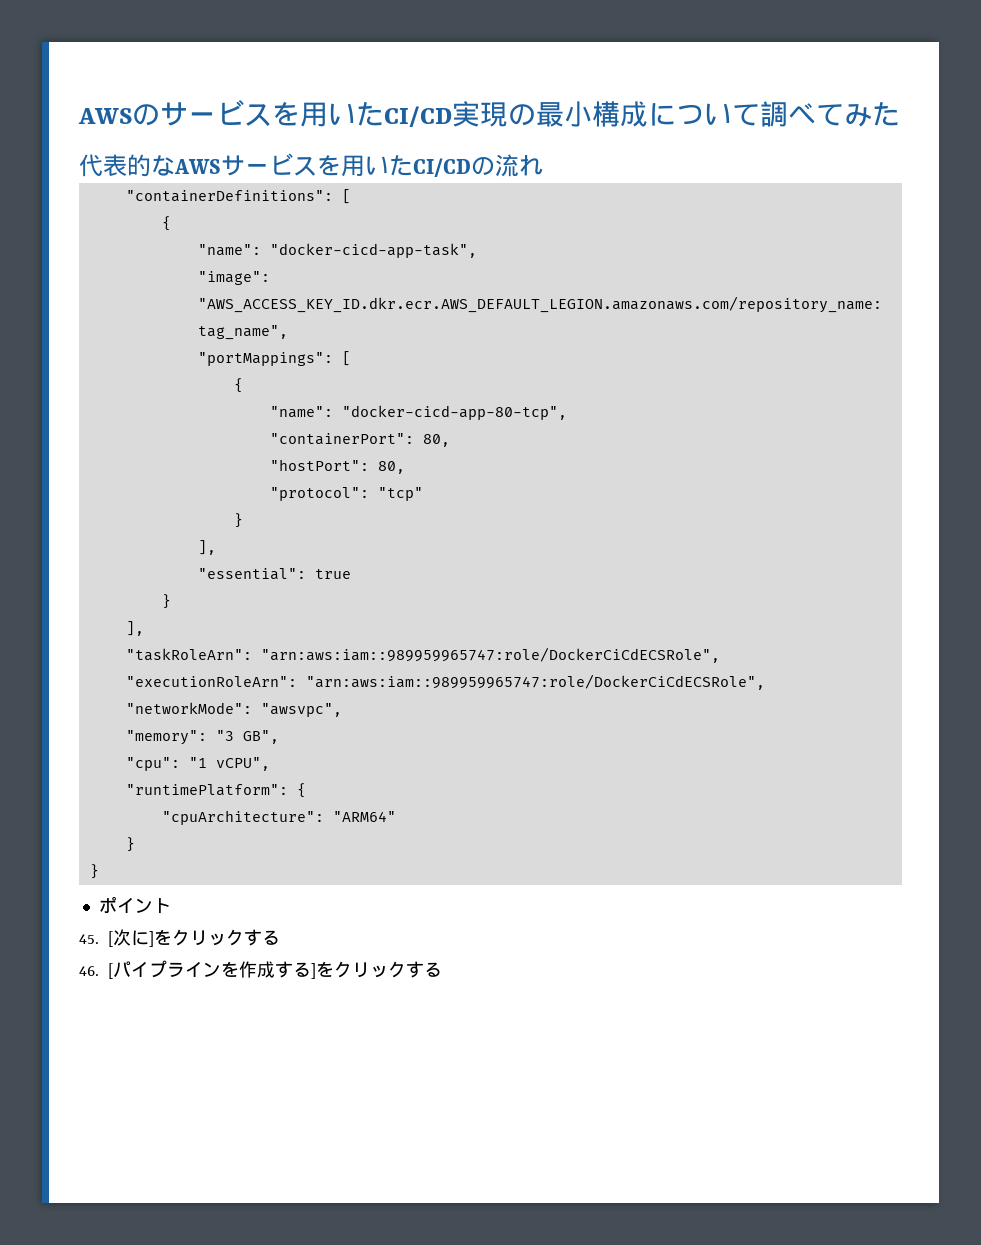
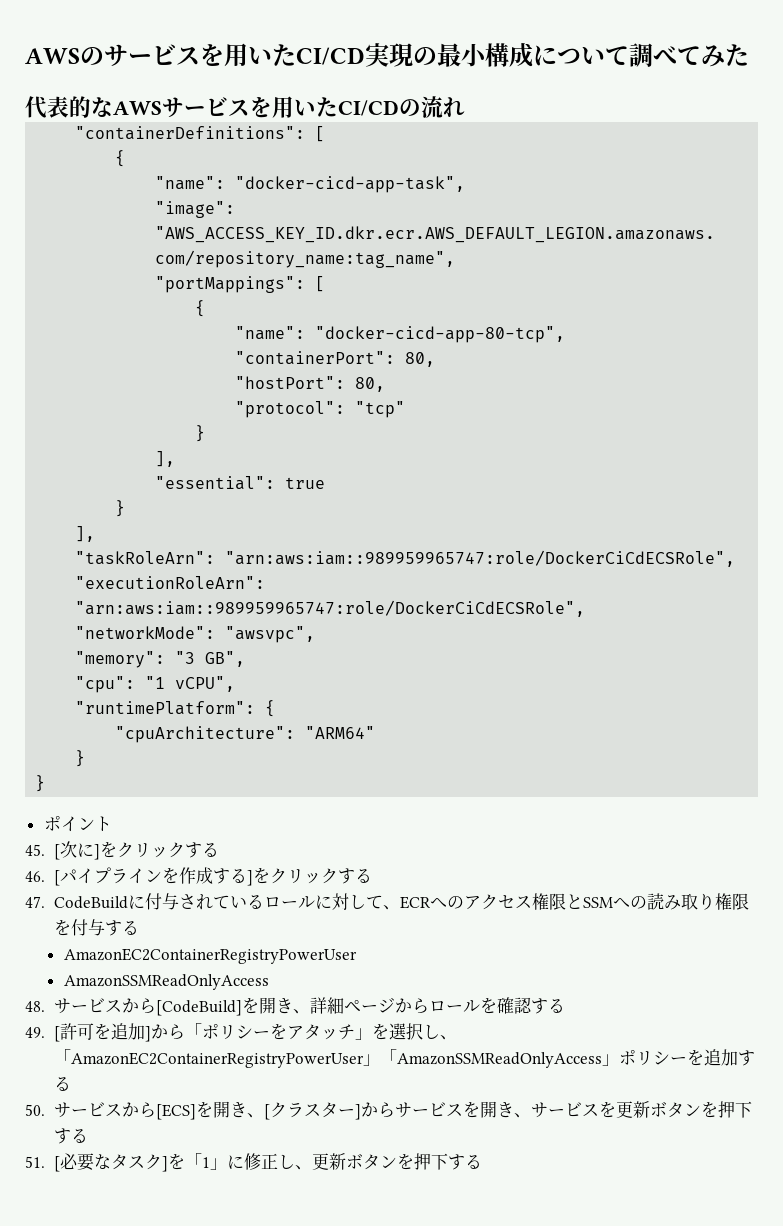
+ 47. CodeBuildに付与されているロールに対して、ECRへのアクセス権限とSSMへの読み取り権限を付与する
+ AmazonEC2ContainerRegistryPowerUser
+ AmazonSSMReadOnlyAccess
+ 48.サービスから[CodeBuild]を開き、詳細ページからロールを確認する
+ 49. [許可を追加]から「ポリシーをアタッチ」を選択し、「AmazonEC2ContainerRegistryPowerUser」「AmazonSSMReadOnlyAccess」ポリシーを追加する
+ 50.サービスから[ECS]を開き、[クラスター]からサービスを開き、サービスを更新ボタンを押下する
+ 51. [必要なタスク]を「1」に修正し、更新ボタンを押下する

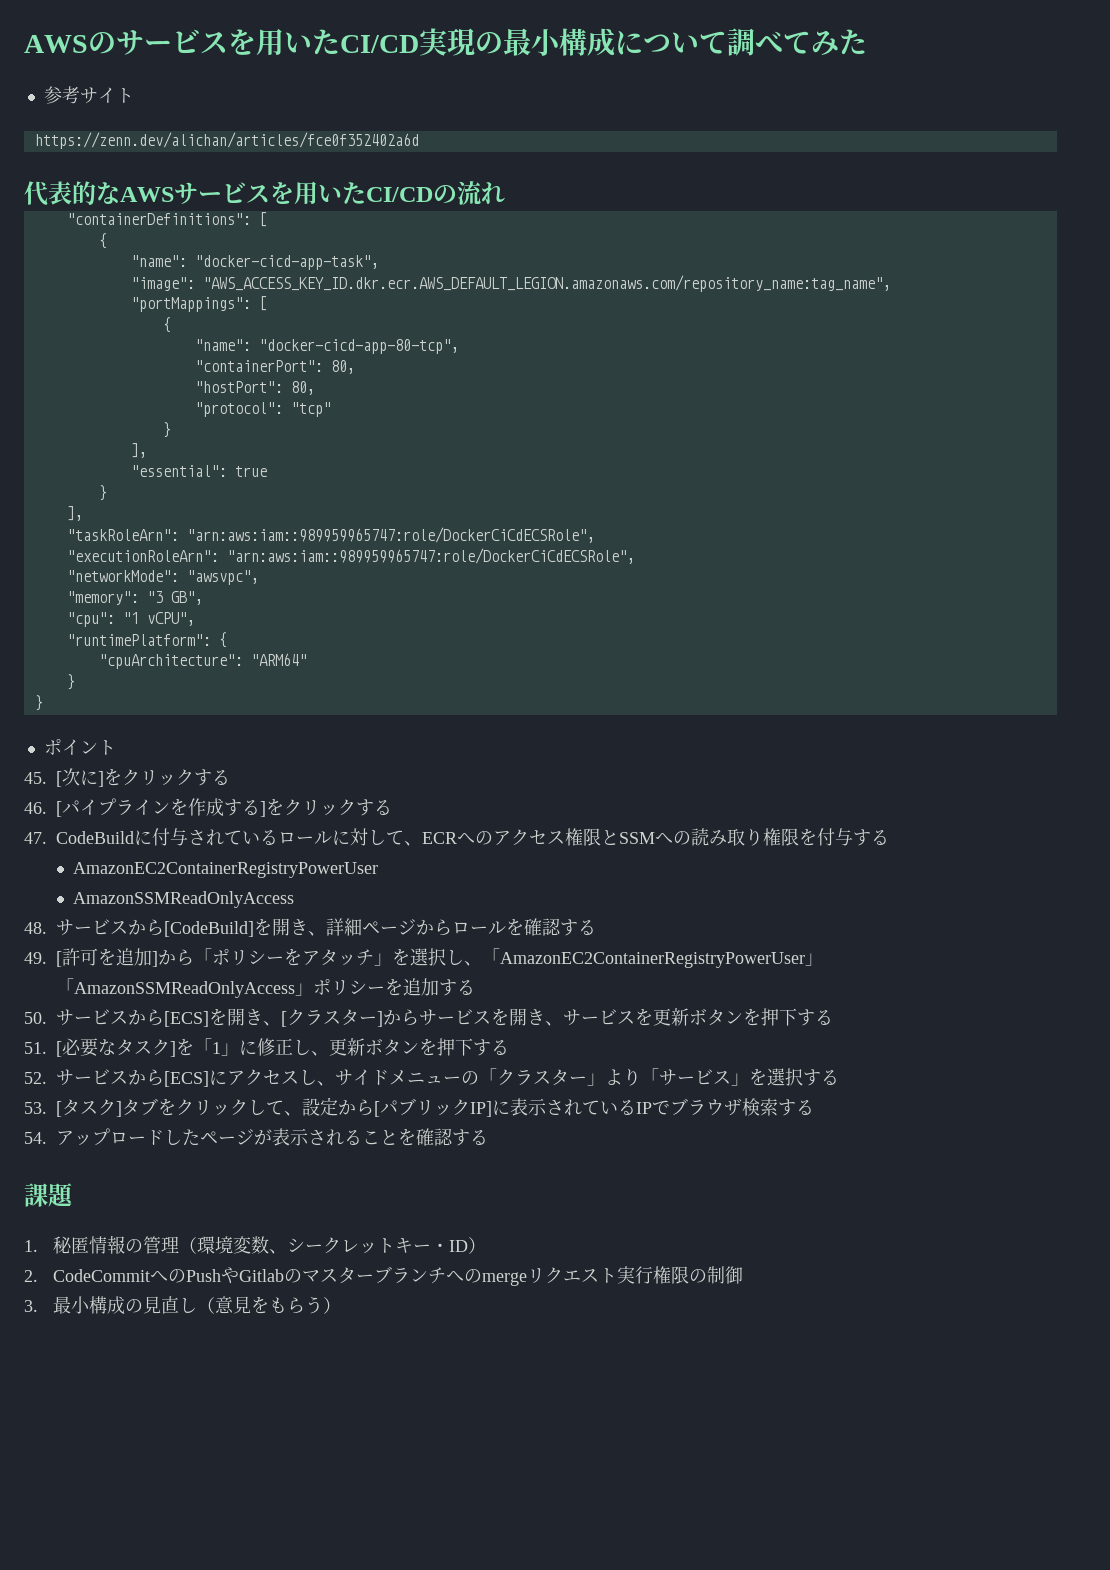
+ 参考サイト
+ https://zenn.dev/alichan/articles/fce0f352402a6d
+ 52.サービスから[ECS]にアクセスし、サイドメニューの「クラスター」より「サービス」を選択する
+ 53. [タスク]タブをクリックして、設定から[パブリックIP]に表示されているIPでブラウザ検索する
+ 54.アップロードしたページが表示されることを確認する
+ 課題
+ 1.秘匿情報の管理（環境変数、シークレットキー・ID）
+ 2. CodeCommitへのPushやGitlabのマスターブランチへのmergeリクエスト実行権限の制御
+ 3.最小構成の見直し（意見をもらう）

